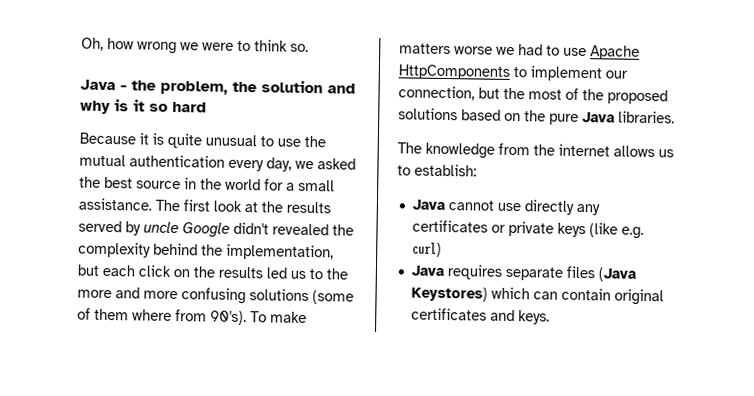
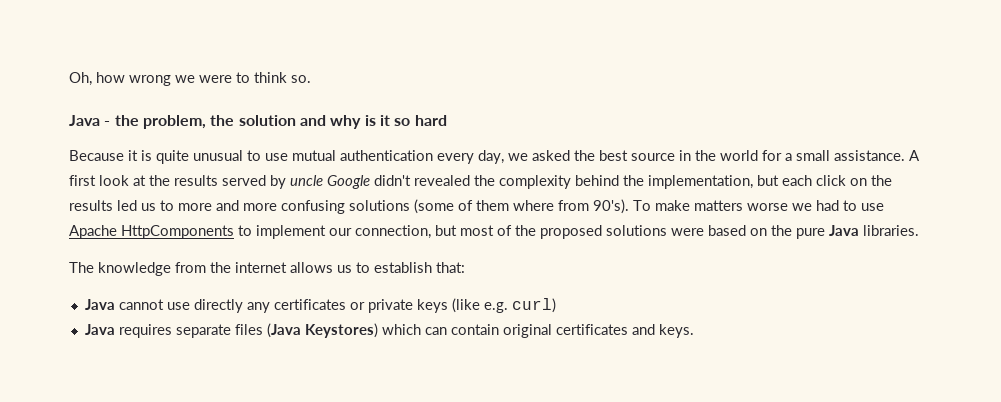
- Because it is quite unusual to use the mutual authentication every day, we asked the best source in the world for a small assistance.
+ Because it is quite unusual to use mutual authentication every day, we asked the best source in the world for a small assistance.
- The first look at the results served by uncle Google didn't revealed the complexity behind the implementation, but each click on the results led us to the more and more confusing solutions (some of them where from 90's).
+ A first look at the results served by uncle Google didn't revealed the complexity behind the implementation, but each click on the results led us to more and more confusing solutions (some of them where from 90's).
- To make matters worse we had to use Apache HttpComponents to implement our connection, but the most of the proposed solutions based on the pure Java libraries.
+ To make matters worse we had to use Apache HttpComponents to implement our connection, but most of the proposed solutions were based on the pure Java libraries.
- The knowledge from the internet allows us to establish:
+ The knowledge from the internet allows us to establish that:

